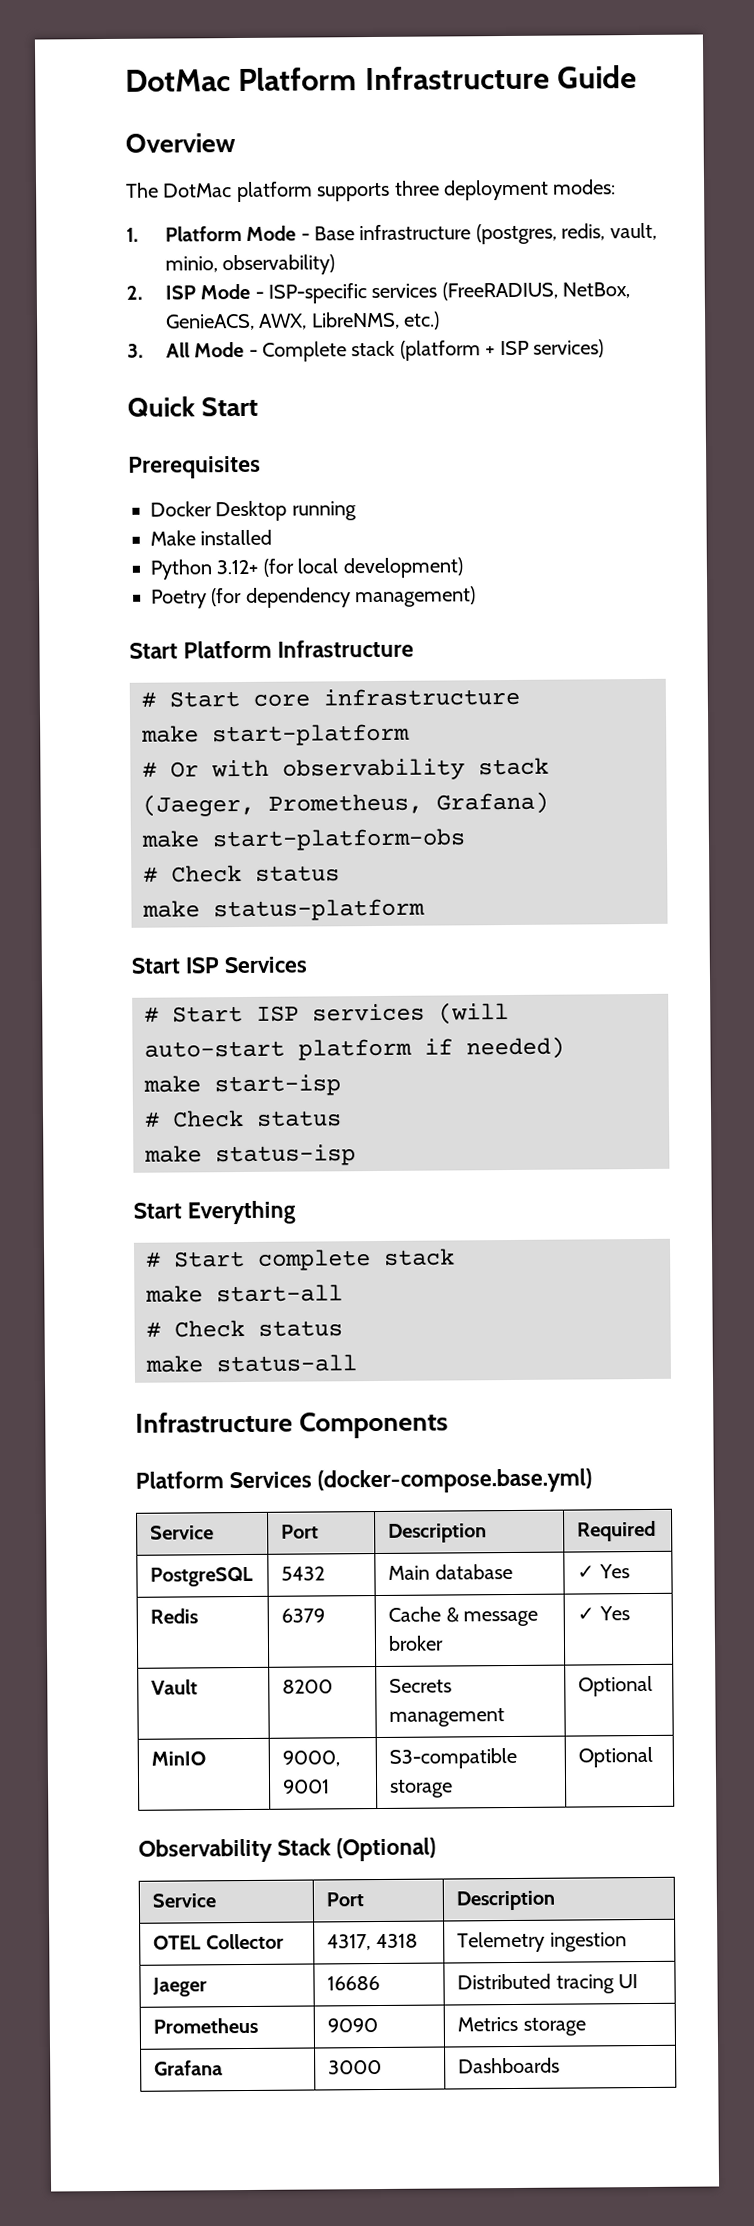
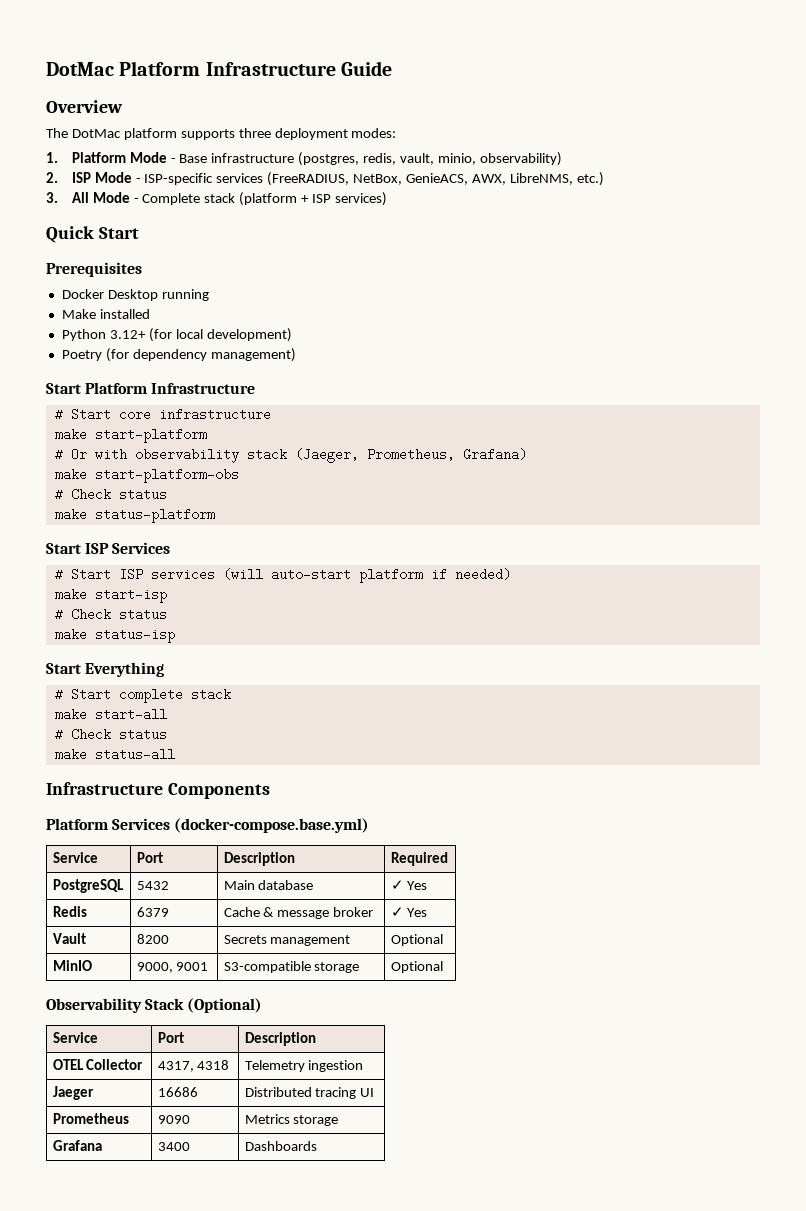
- Grafana | 3000 | Dashboards
+ Grafana | 3400 | Dashboards

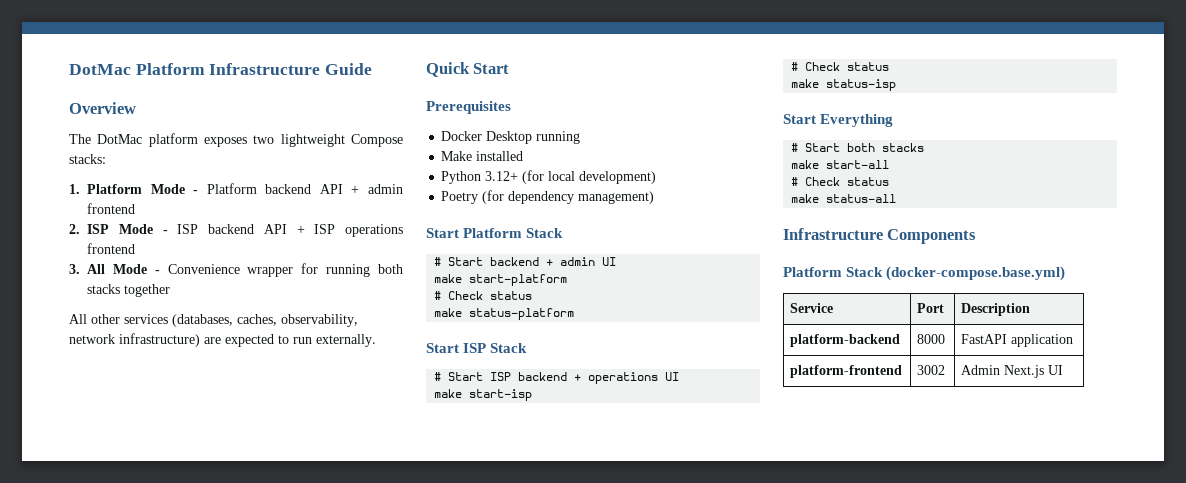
- The DotMac platform supports three deployment modes:
+ The DotMac platform exposes two lightweight Compose stacks:
- 1. Platform Mode - Base infrastructure (postgres, redis, vault, minio, observability)
- 2. ISP Mode - ISP-specific services (FreeRADIUS, NetBox, GenieACS, AWX, LibreNMS, etc.)
- 3. All Mode - Complete stack (platform + ISP services)
+ 1. Platform Mode - Platform backend API + admin frontend
+ 2. ISP Mode - ISP backend API + ISP operations frontend
+ 3. All Mode - Convenience wrapper for running both stacks together
+ All other services (databases, caches, observability, network infrastructure) are expected to run externally.
- Start Platform Infrastructure
- # Start core infrastructure
+ Start Platform Stack
+ # Start backend + admin UI
  make start-platform
- # Or with observability stack (Jaeger, Prometheus, Grafana)
- make start-platform-obs
- Start ISP Services
+ Start ISP Stack
- # Start ISP services (will auto-start platform if needed)
+ # Start ISP backend + operations UI
- # Start complete stack
+ # Start both stacks
- Platform Services (docker-compose.base.yml)
+ Platform Stack (docker-compose.base.yml)
- Service | Port | Description | Required
- PostgreSQL | 5432 | Main database | ✓ Yes
- Redis | 6379 | Cache & message broker | ✓ Yes
- Vault | 8200 | Secrets management | Optional
- MinIO | 9000, 9001 | S3-compatible storage | Optional
- Observability Stack (Optional)
  Service | Port | Description
- OTEL Collector | 4317, 4318 | Telemetry ingestion
- Jaeger | 16686 | Distributed tracing UI
- Prometheus | 9090 | Metrics storage
- Grafana | 3400 | Dashboards
+ platform-backend | 8000 | FastAPI application
+ platform-frontend | 3002 | Admin Next.js UI

